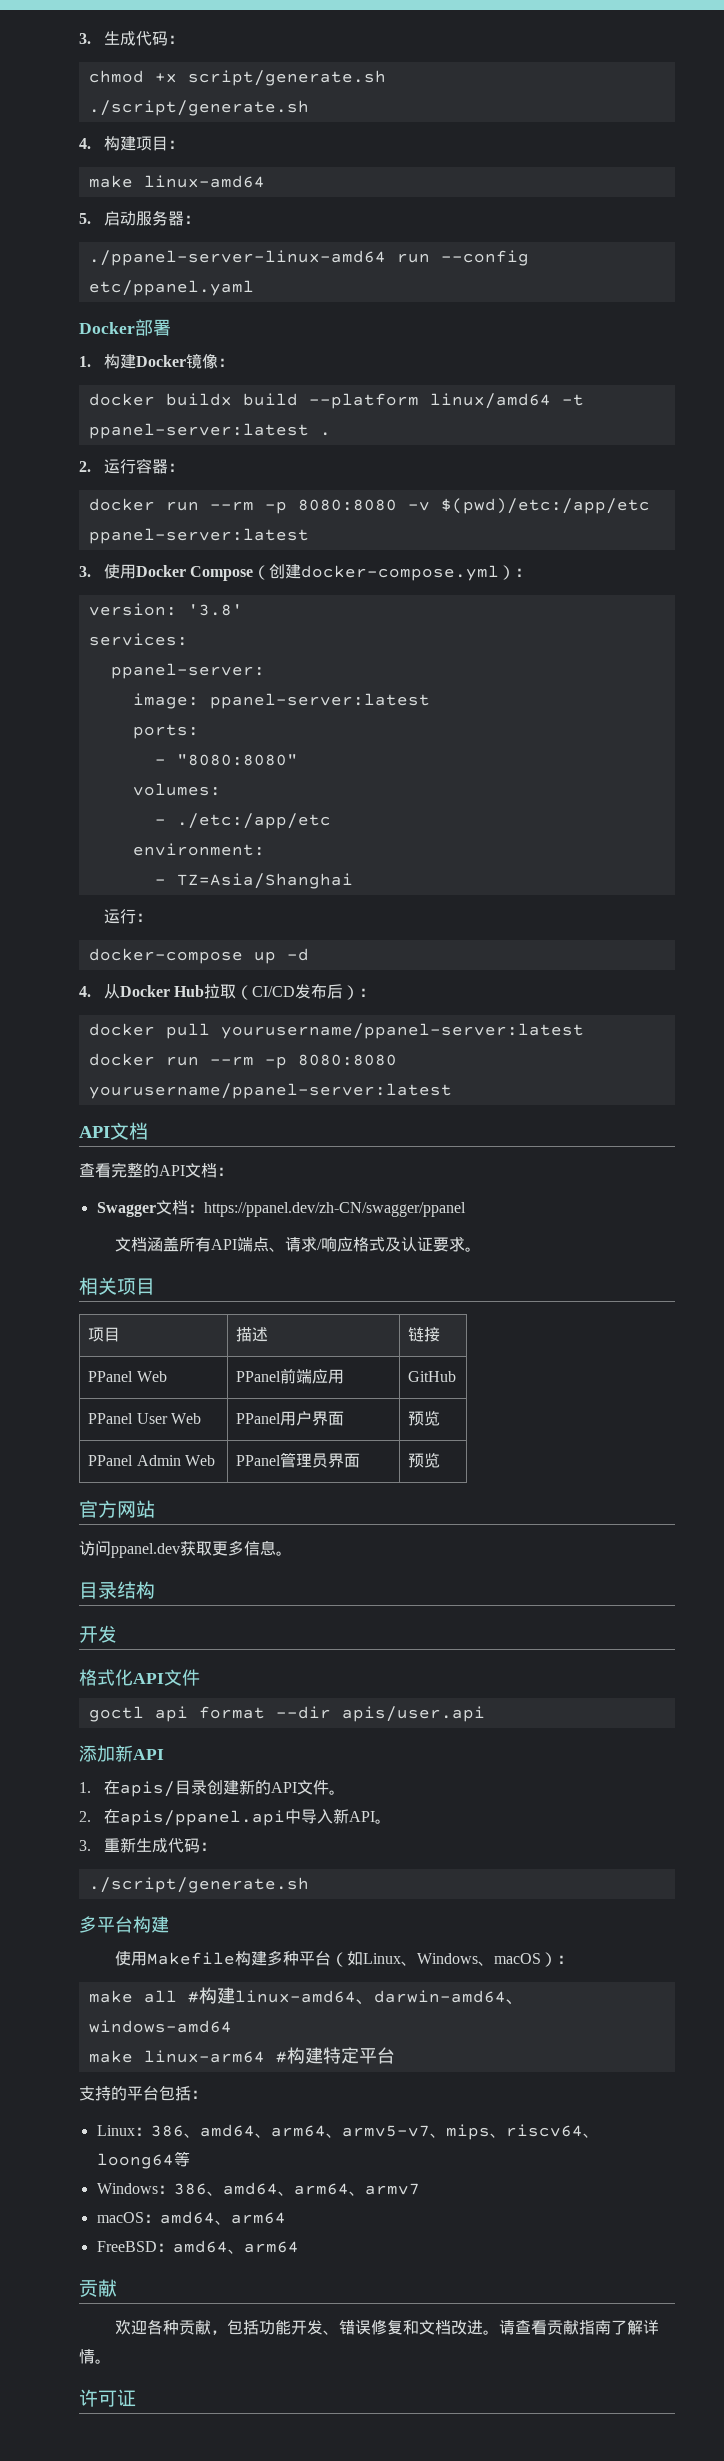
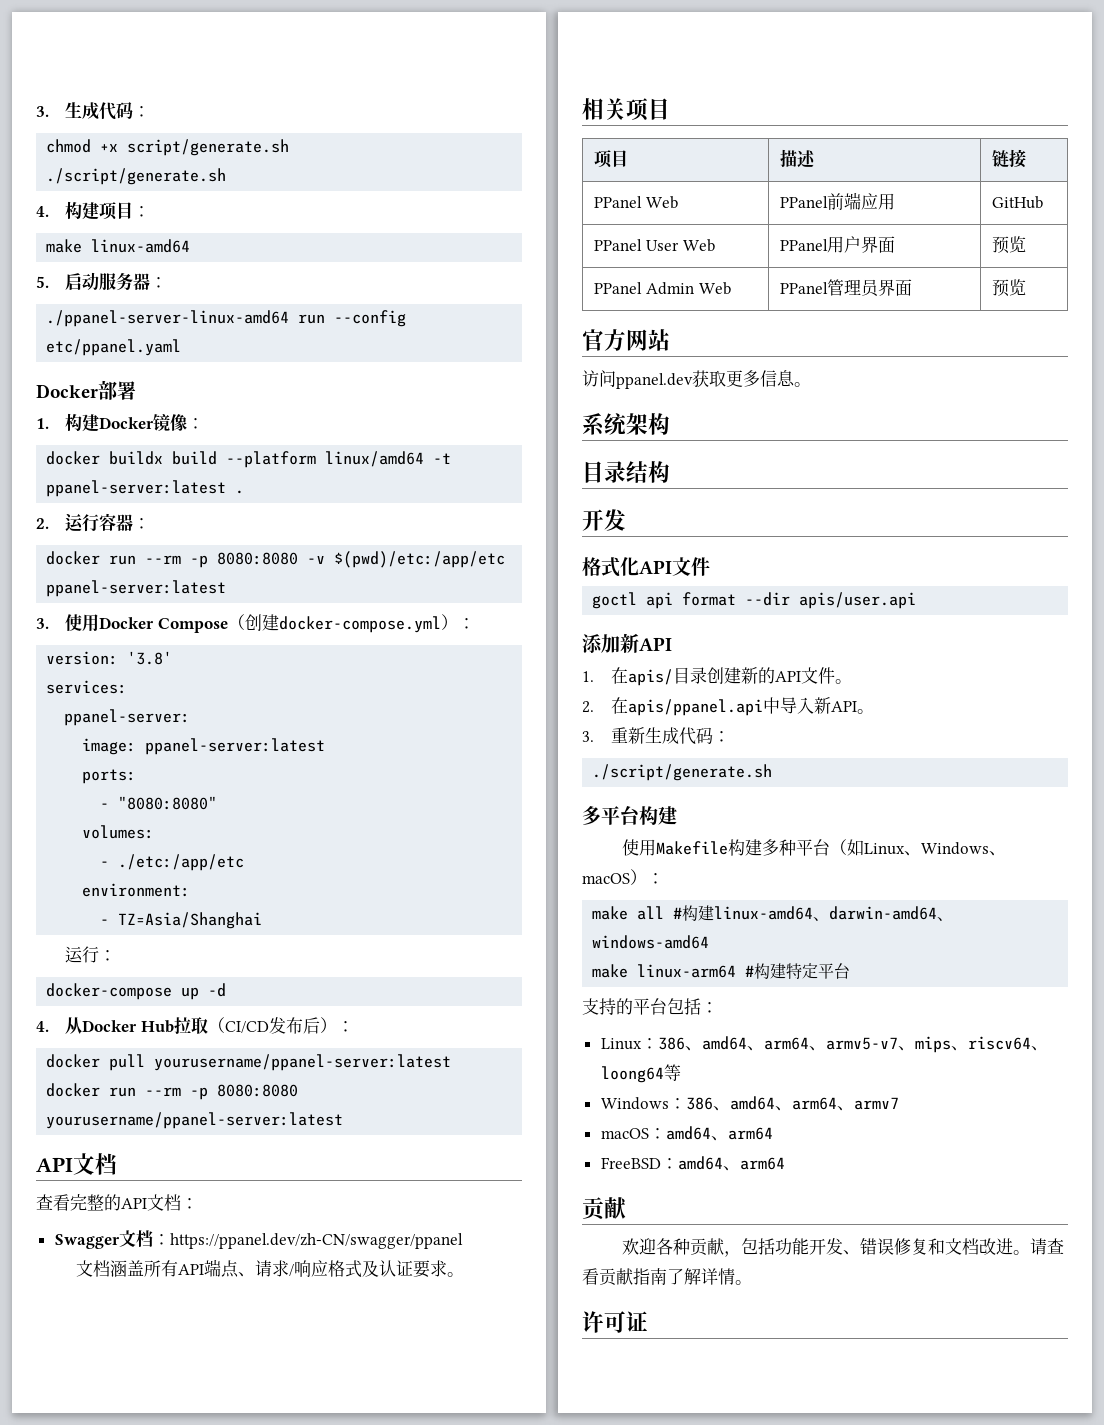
+ 系统架构

